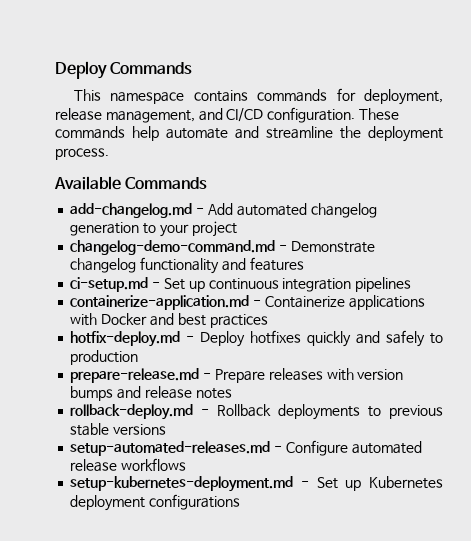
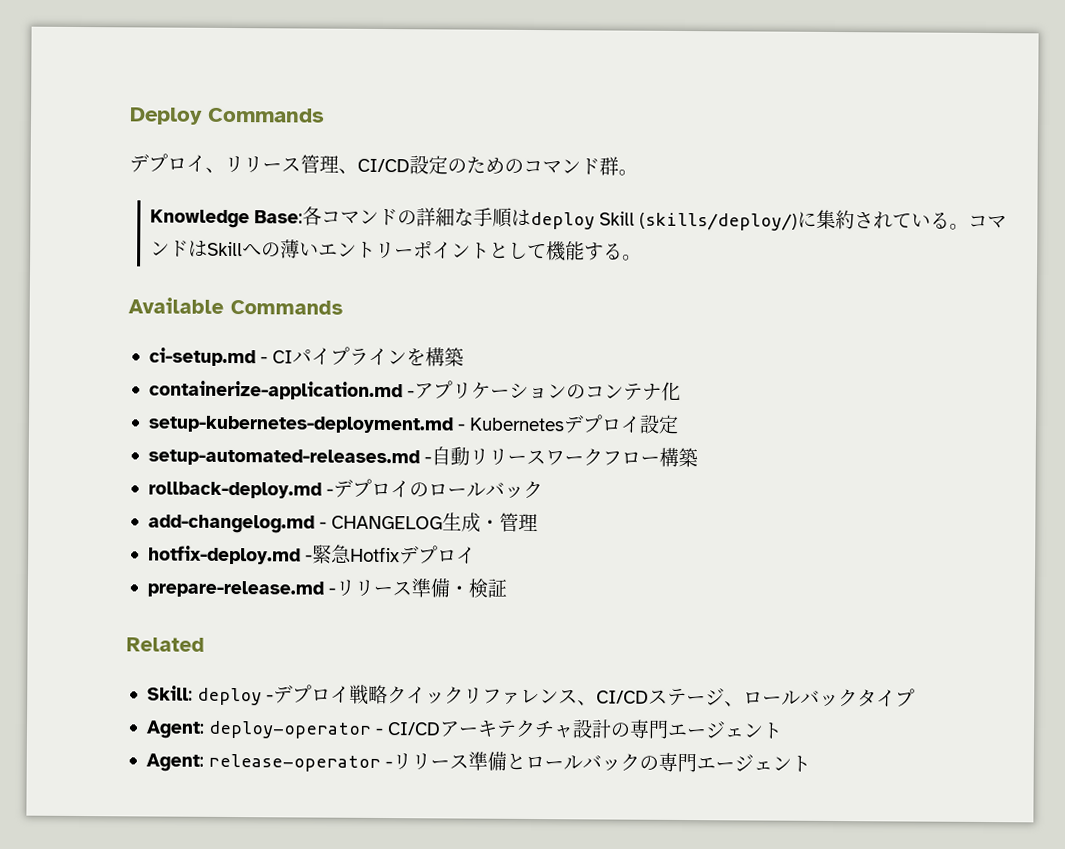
- This namespace contains commands for deployment, release management, and CI/CD configuration. These commands help automate and streamline the deployment process.
+ デプロイ、リリース管理、CI/CD設定のためのコマンド群。
+ Knowledge Base:各コマンドの詳細な手順はdeploy Skill (skills/deploy/)に集約されている。コマンドはSkillへの薄いエントリーポイントとして機能する。
  Available Commands
- add-changelog.md - Add automated changelog generation to your project
- changelog-demo-command.md - Demonstrate changelog functionality and features
- ci-setup.md - Set up continuous integration pipelines
- containerize-application.md - Containerize applications with Docker and best practices
- hotfix-deploy.md - Deploy hotfixes quickly and safely to production
- prepare-release.md - Prepare releases with version bumps and release notes
- rollback-deploy.md - Rollback deployments to previous stable versions
- setup-automated-releases.md - Configure automated release workflows
- setup-kubernetes-deployment.md - Set up Kubernetes deployment configurations
+ ci-setup.md - CIパイプラインを構築
+ containerize-application.md -アプリケーションのコンテナ化
+ setup-kubernetes-deployment.md - Kubernetesデプロイ設定
+ setup-automated-releases.md -自動リリースワークフロー構築
+ rollback-deploy.md -デプロイのロールバック
+ add-changelog.md - CHANGELOG生成・管理
+ hotfix-deploy.md -緊急Hotfixデプロイ
+ prepare-release.md -リリース準備・検証
+ Related
+ Skill: deploy -デプロイ戦略クイックリファレンス、CI/CDステージ、ロールバックタイプ
+ Agent: deploy-operator - CI/CDアーキテクチャ設計の専門エージェント
+ Agent: release-operator -リリース準備とロールバックの専門エージェント

